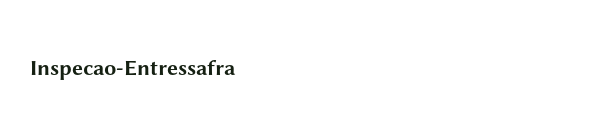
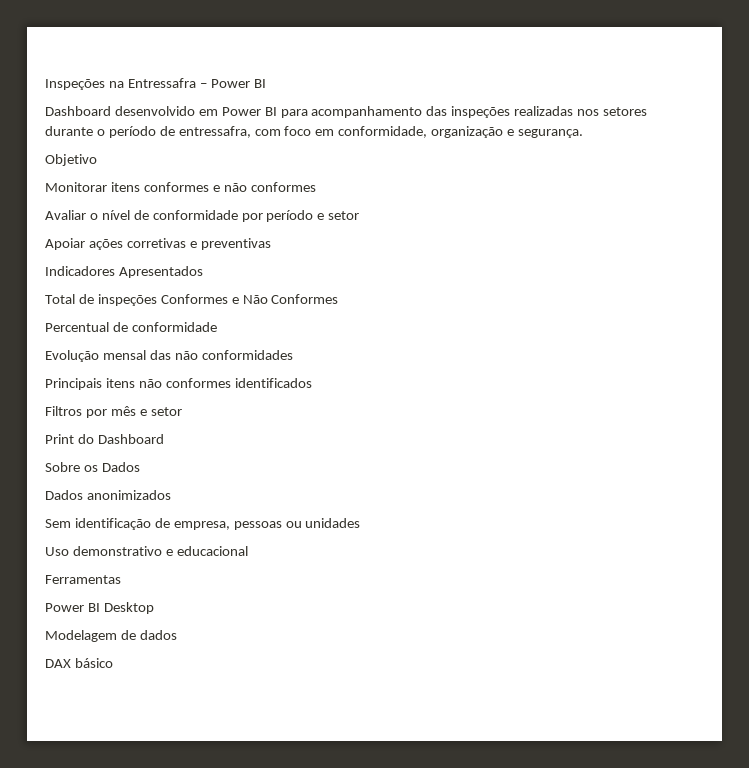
- Inspecao-Entressafra
+ Inspeções na Entressafra – Power BI
+ Dashboard desenvolvido em Power BI para acompanhamento das inspeções realizadas nos setores durante o período de entressafra, com foco em conformidade, organização e segurança.
+ Objetivo
+ Monitorar itens conformes e não conformes
+ Avaliar o nível de conformidade por período e setor
+ Apoiar ações corretivas e preventivas
+ Indicadores Apresentados
+ Total de inspeções Conformes e Não Conformes
+ Percentual de conformidade
+ Evolução mensal das não conformidades
+ Principais itens não conformes identificados
+ Filtros por mês e setor
+ Print do Dashboard
+ Sobre os Dados
+ Dados anonimizados
+ Sem identificação de empresa, pessoas ou unidades
+ Uso demonstrativo e educacional
+ Ferramentas
+ Power BI Desktop
+ Modelagem de dados
+ DAX básico

